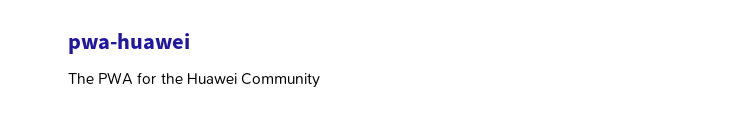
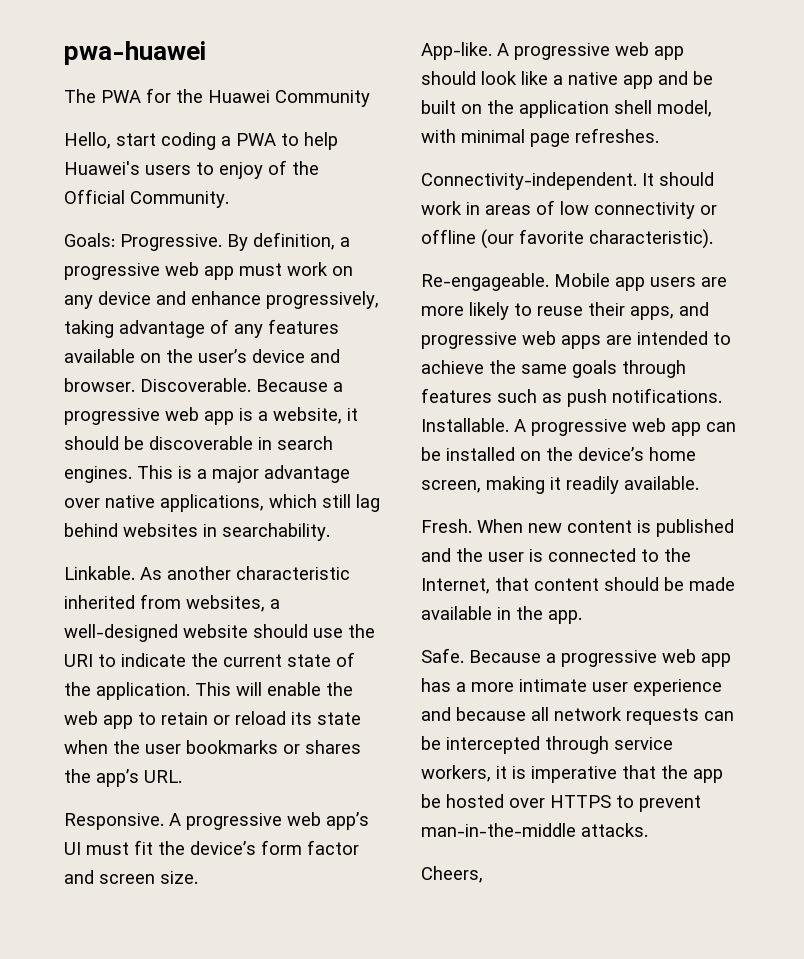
+ Hello, start coding a PWA to help Huawei's users to enjoy of the Official Community.
+ Goals: Progressive. By definition, a progressive web app must work on any device and enhance progressively, taking advantage of any features available on the user’s device and browser. Discoverable. Because a progressive web app is a website, it should be discoverable in search engines. This is a major advantage over native applications, which still lag behind websites in searchability.
+ Linkable. As another characteristic inherited from websites, a well-designed website should use the URI to indicate the current state of the application. This will enable the web app to retain or reload its state when the user bookmarks or shares the app’s URL.
+ Responsive. A progressive web app’s UI must fit the device’s form factor and screen size.
+ App-like. A progressive web app should look like a native app and be built on the application shell model, with minimal page refreshes.
+ Connectivity-independent. It should work in areas of low connectivity or offline (our favorite characteristic).
+ Re-engageable. Mobile app users are more likely to reuse their apps, and progressive web apps are intended to achieve the same goals through features such as push notifications. Installable. A progressive web app can be installed on the device’s home screen, making it readily available.
+ Fresh. When new content is published and the user is connected to the Internet, that content should be made available in the app.
+ Safe. Because a progressive web app has a more intimate user experience and because all network requests can be intercepted through service workers, it is imperative that the app be hosted over HTTPS to prevent man-in-the-middle attacks.
+ Cheers,

